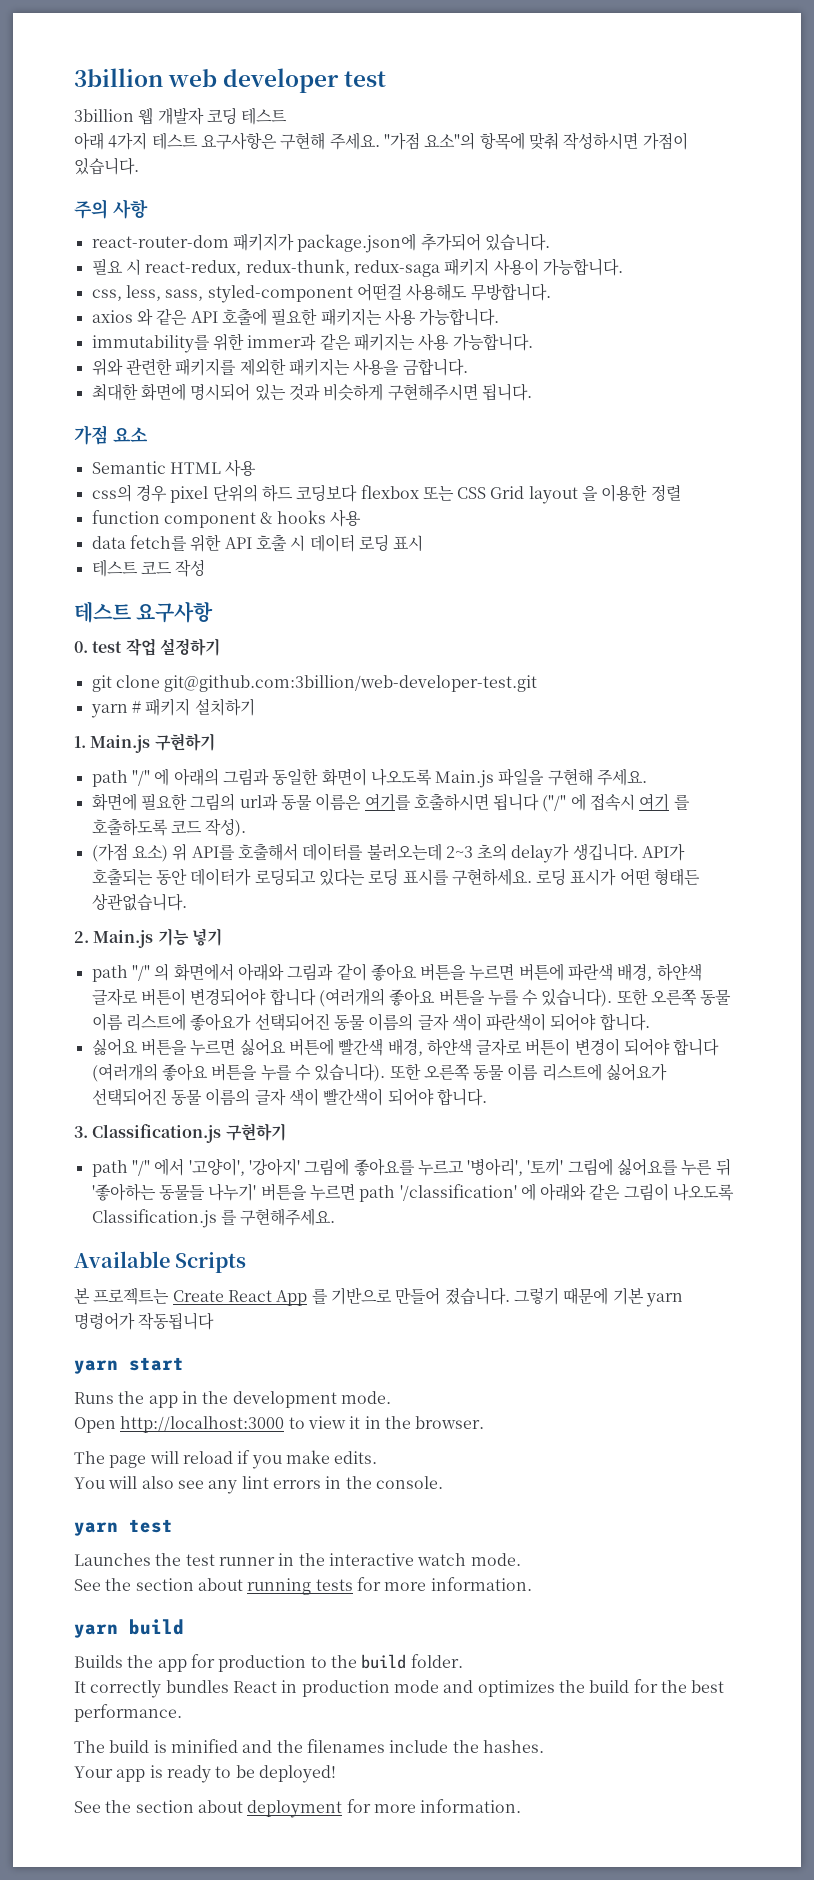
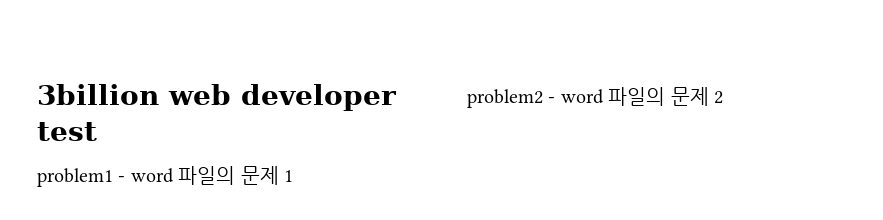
- 3billion 웹 개발자 코딩 테스트
- 아래 4가지 테스트 요구사항은 구현해 주세요. "가점 요소"의 항목에 맞춰 작성하시면 가점이 있습니다.
- 주의 사항
- react-router-dom 패키지가 package.json에 추가되어 있습니다.
- 필요 시 react-redux, redux-thunk, redux-saga 패키지 사용이 가능합니다.
- css, less, sass, styled-component 어떤걸 사용해도 무방합니다.
- axios 와 같은 API 호출에 필요한 패키지는 사용 가능합니다.
- immutability를 위한 immer과 같은 패키지는 사용 가능합니다.
- 위와 관련한 패키지를 제외한 패키지는 사용을 금합니다.
- 최대한 화면에 명시되어 있는 것과 비슷하게 구현해주시면 됩니다.
- 가점 요소
- Semantic HTML 사용
- css의 경우 pixel 단위의 하드 코딩보다 flexbox 또는 CSS Grid layout 을 이용한 정렬
- function component & hooks 사용
- data fetch를 위한 API 호출 시 데이터 로딩 표시
- 테스트 코드 작성
- 테스트 요구사항
- 0. test 작업 설정하기
- git clone git@github.com:3billion/web-developer-test.git
- yarn # 패키지 설치하기
- 1. Main.js 구현하기
- path "/" 에 아래의 그림과 동일한 화면이 나오도록 Main.js 파일을 구현해 주세요.
- 화면에 필요한 그림의 url과 동물 이름은 여기를 호출하시면 됩니다 ("/" 에 접속시 여기 를 호출하도록 코드 작성).
- (가점 요소) 위 API를 호출해서 데이터를 불러오는데 2~3 초의 delay가 생깁니다. API가 호출되는 동안 데이터가 로딩되고 있다는 로딩 표시를 구현하세요. 로딩 표시가 어떤 형태든 상관없습니다.
- 2. Main.js 기능 넣기
- path "/" 의 화면에서 아래와 그림과 같이 좋아요 버튼을 누르면 버튼에 파란색 배경, 하얀색 글자로 버튼이 변경되어야 합니다 (여러개의 좋아요 버튼을 누를 수 있습니다). 또한 오른쪽 동물 이름 리스트에 좋아요가 선택되어진 동물 이름의 글자 색이 파란색이 되어야 합니다.
- 싫어요 버튼을 누르면 싫어요 버튼에 빨간색 배경, 하얀색 글자로 버튼이 변경이 되어야 합니다 (여러개의 좋아요 버튼을 누를 수 있습니다). 또한 오른쪽 동물 이름 리스트에 싫어요가 선택되어진 동물 이름의 글자 색이 빨간색이 되어야 합니다.
- 3. Classification.js 구현하기
- path "/" 에서 '고양이', '강아지' 그림에 좋아요를 누르고 '병아리', '토끼' 그림에 싫어요를 누른 뒤 '좋아하는 동물들 나누기' 버튼을 누르면 path '/classification' 에 아래와 같은 그림이 나오도록 Classification.js 를 구현해주세요.
- Available Scripts
- 본 프로젝트는 Create React App 를 기반으로 만들어 졌습니다. 그렇기 때문에 기본 yarn 명령어가 작동됩니다
- yarn start
- Runs the app in the development mode.
- Open http://localhost:3000 to view it in the browser.
- The page will reload if you make edits.
- You will also see any lint errors in the console.
- yarn test
- Launches the test runner in the interactive watch mode.
- See the section about running tests for more information.
- yarn build
- Builds the app for production to the build folder.
- It correctly bundles React in production mode and optimizes the build for the best performance.
- The build is minified and the filenames include the hashes.
- Your app is ready to be deployed!
- See the section about deployment for more information.
+ problem1 - word 파일의 문제 1
+ problem2 - word 파일의 문제 2

